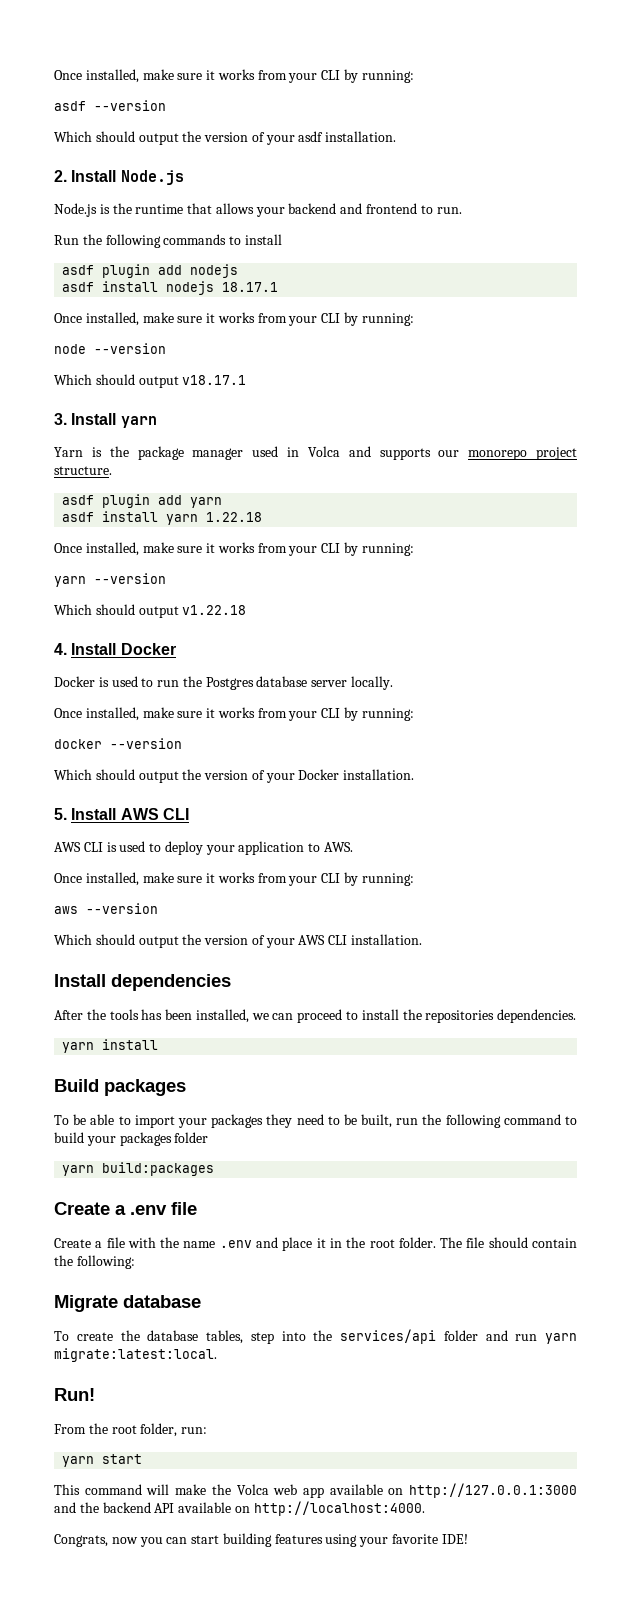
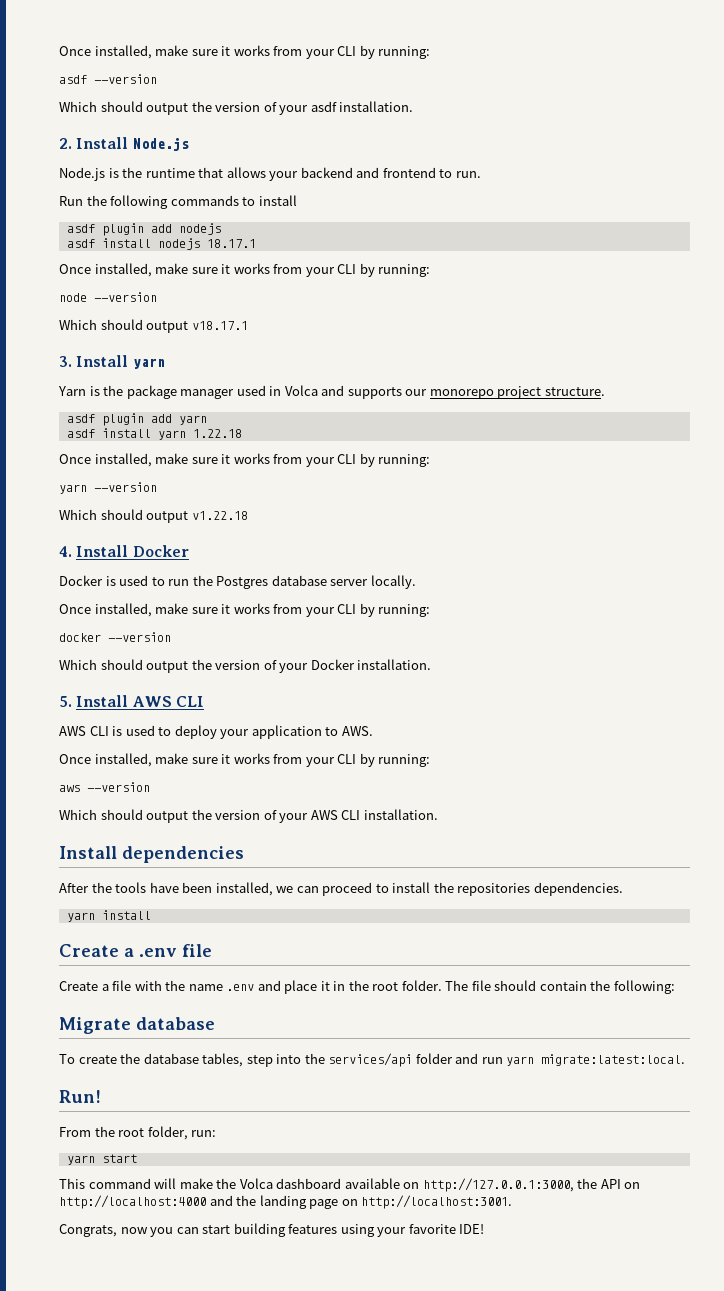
- After the tools has been installed, we can proceed to install the repositories dependencies.
+ After the tools have been installed, we can proceed to install the repositories dependencies.
- Build packages
- To be able to import your packages they need to be built, run the following command to build your packages folder
- yarn build:packages
- This command will make the Volca web app available on http://127.0.0.1:3000 and the backend API available on http://localhost:4000.
+ This command will make the Volca dashboard available on http://127.0.0.1:3000, the API on http://localhost:4000 and the landing page on http://localhost:3001.

